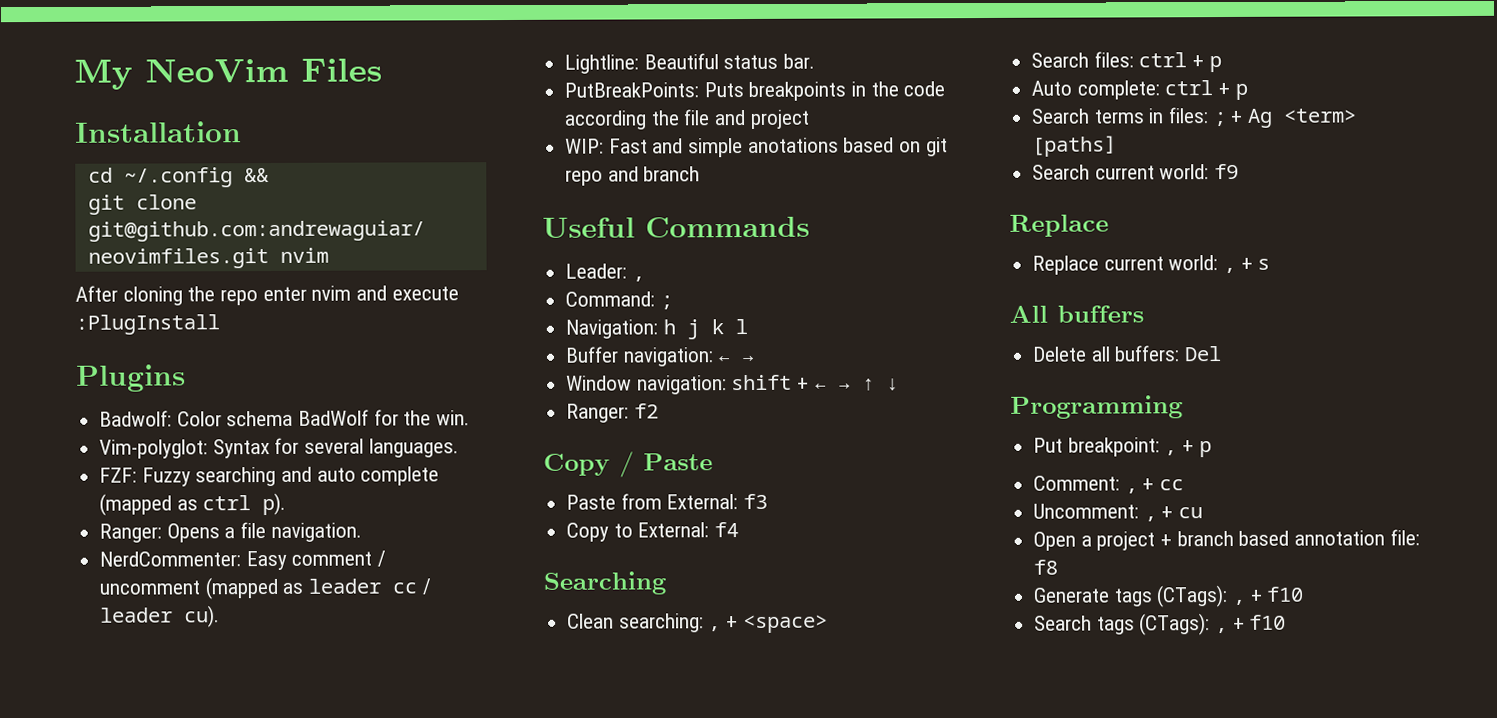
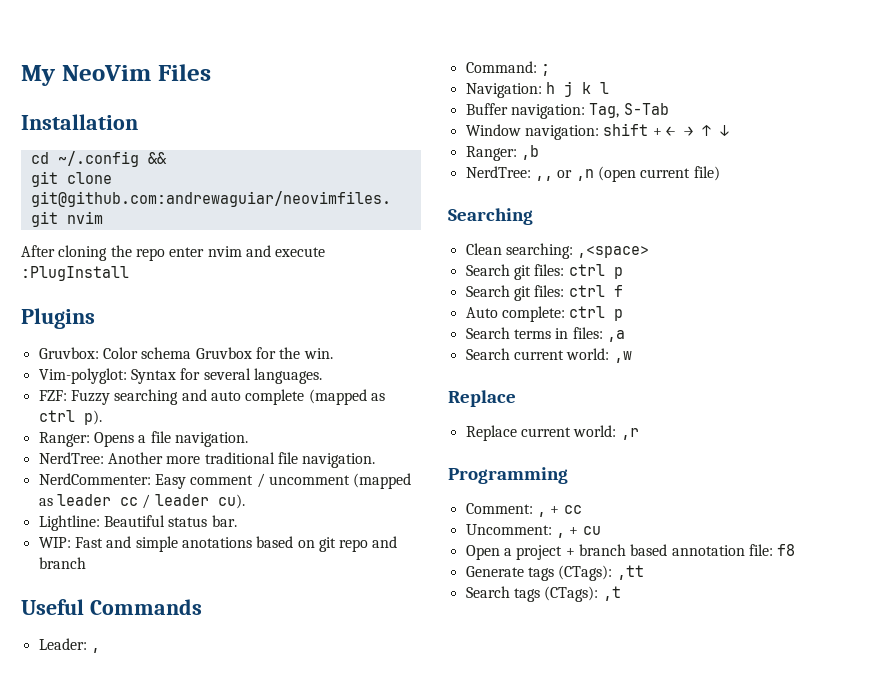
- Badwolf: Color schema BadWolf for the win.
+ Gruvbox: Color schema Gruvbox for the win.
+ NerdTree: Another more traditional file navigation.
- PutBreakPoints: Puts breakpoints in the code according the file and project
- Buffer navigation: ← →
+ Buffer navigation: Tag, S-Tab
- Ranger: f2
- Copy / Paste
- Paste from External: f3
- Copy to External: f4
+ Ranger: ,b
+ NerdTree: ,, or ,n (open current file)
- Clean searching: , + <space>
- Search files: ctrl + p
+ Clean searching: ,<space>
+ Search git files: ctrl p
+ Search git files: ctrl f
- Auto complete: ctrl + p
+ Auto complete: ctrl p
- Search terms in files: ; + Ag <term> [paths]
+ Search terms in files: ,a
- Search current world: f9
+ Search current world: ,w
- Replace current world: , + s
- All buffers
- Delete all buffers: Del
+ Replace current world: ,r
  Programming
- Put breakpoint: , + p
- Generate tags (CTags): , + f10
+ Generate tags (CTags): ,tt
- Search tags (CTags): , + f10
+ Search tags (CTags): ,t

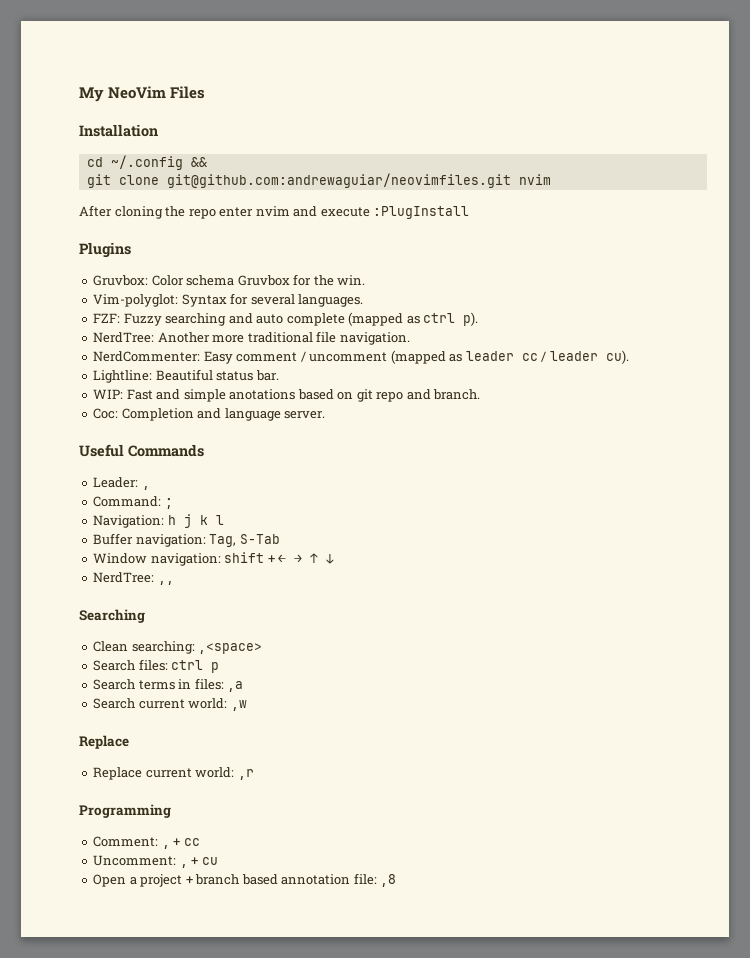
- Ranger: Opens a file navigation.
- WIP: Fast and simple anotations based on git repo and branch
+ WIP: Fast and simple anotations based on git repo and branch.
+ Coc: Completion and language server.
- Ranger: ,b
- NerdTree: ,, or ,n (open current file)
+ NerdTree: ,,
- Search git files: ctrl p
+ Search files: ctrl p
- Search git files: ctrl f
- Auto complete: ctrl p
- Open a project + branch based annotation file: f8
- Generate tags (CTags): ,tt
- Search tags (CTags): ,t
+ Open a project + branch based annotation file: ,8

